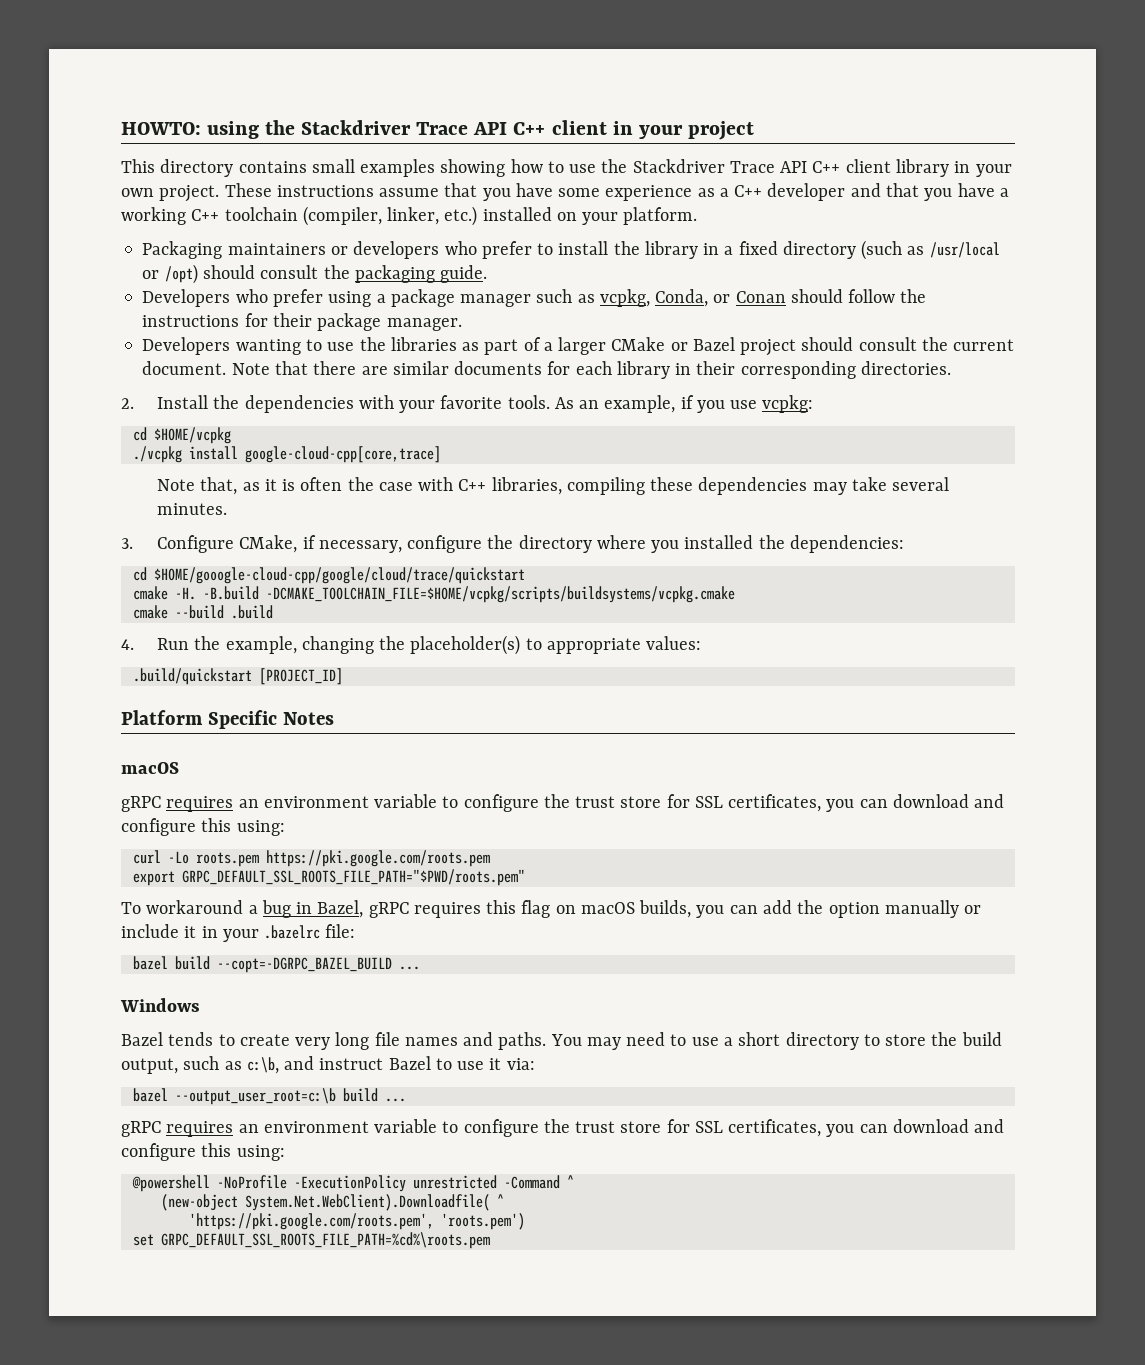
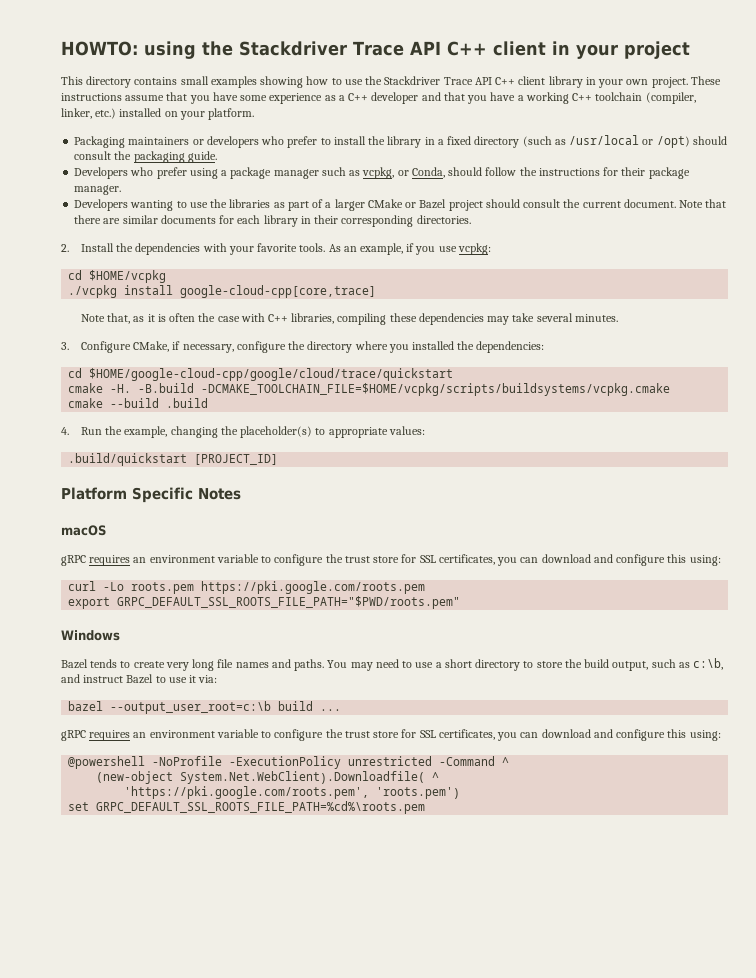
- Developers who prefer using a package manager such as vcpkg, Conda, or Conan should follow the instructions for their package manager.
+ Developers who prefer using a package manager such as vcpkg, or Conda, should follow the instructions for their package manager.
- cd $HOME/gooogle-cloud-cpp/google/cloud/trace/quickstart
+ cd $HOME/google-cloud-cpp/google/cloud/trace/quickstart
- To workaround a bug in Bazel, gRPC requires this flag on macOS builds, you can add the option manually or include it in your .bazelrc file:
- bazel build --copt=-DGRPC_BAZEL_BUILD ...

